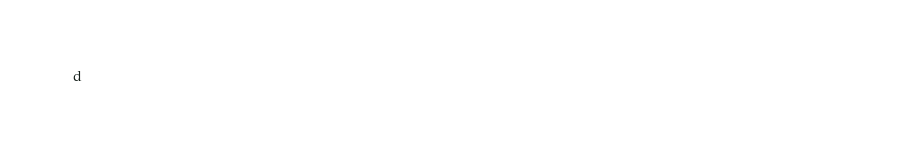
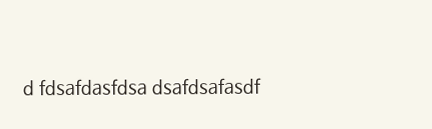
- d
+ d fdsafdasfdsa dsafdsafasdf

